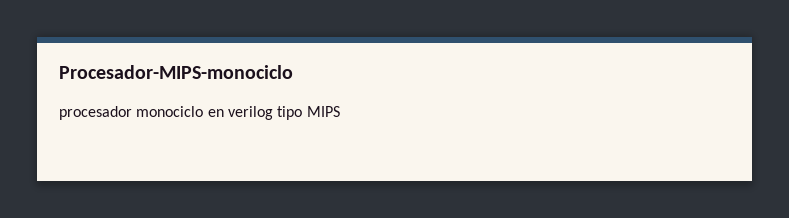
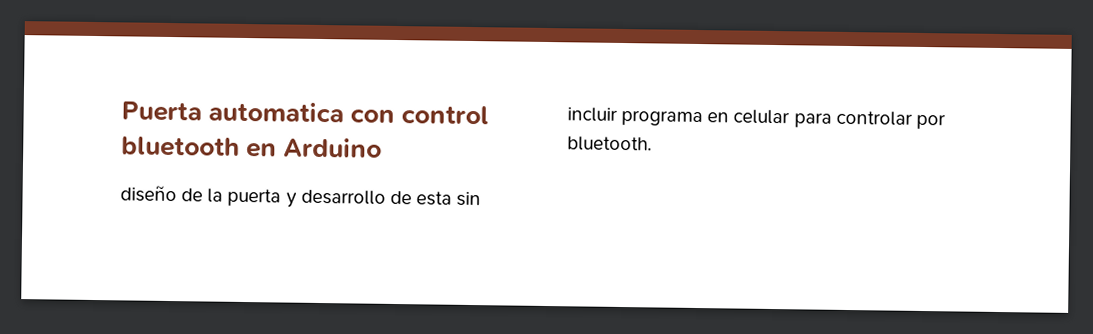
- Procesador-MIPS-monociclo
- procesador monociclo en verilog tipo MIPS
+ Puerta automatica con control bluetooth en Arduino
+ diseño de la puerta y desarrollo de esta sin incluir programa en celular para controlar por bluetooth.

